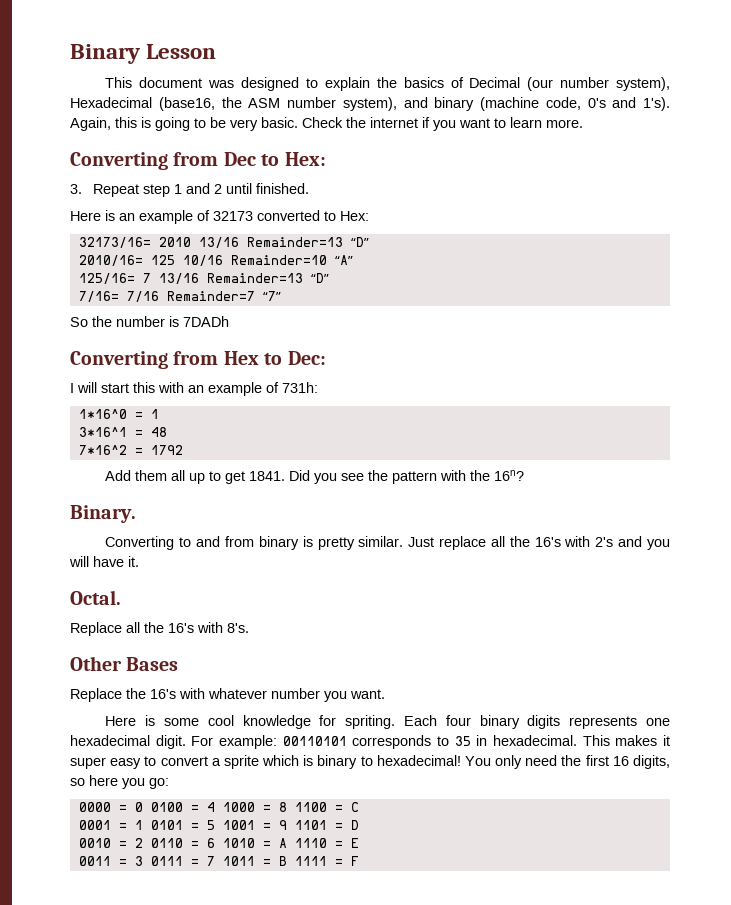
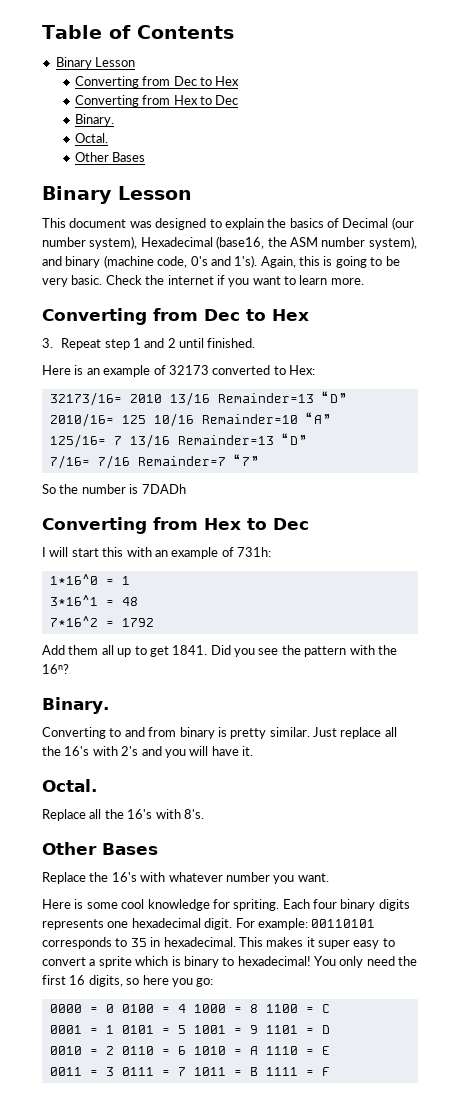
+ Table of Contents
+ Binary Lesson
+ Converting from Dec to Hex
+ Converting from Hex to Dec
+ Binary.
+ Octal.
+ Other Bases
  Check the internet if you want to learn more.
- Converting from Dec to Hex:
+ Converting from Dec to Hex
  So the number is 7DADh
- Converting from Hex to Dec:
+ Converting from Hex to Dec

